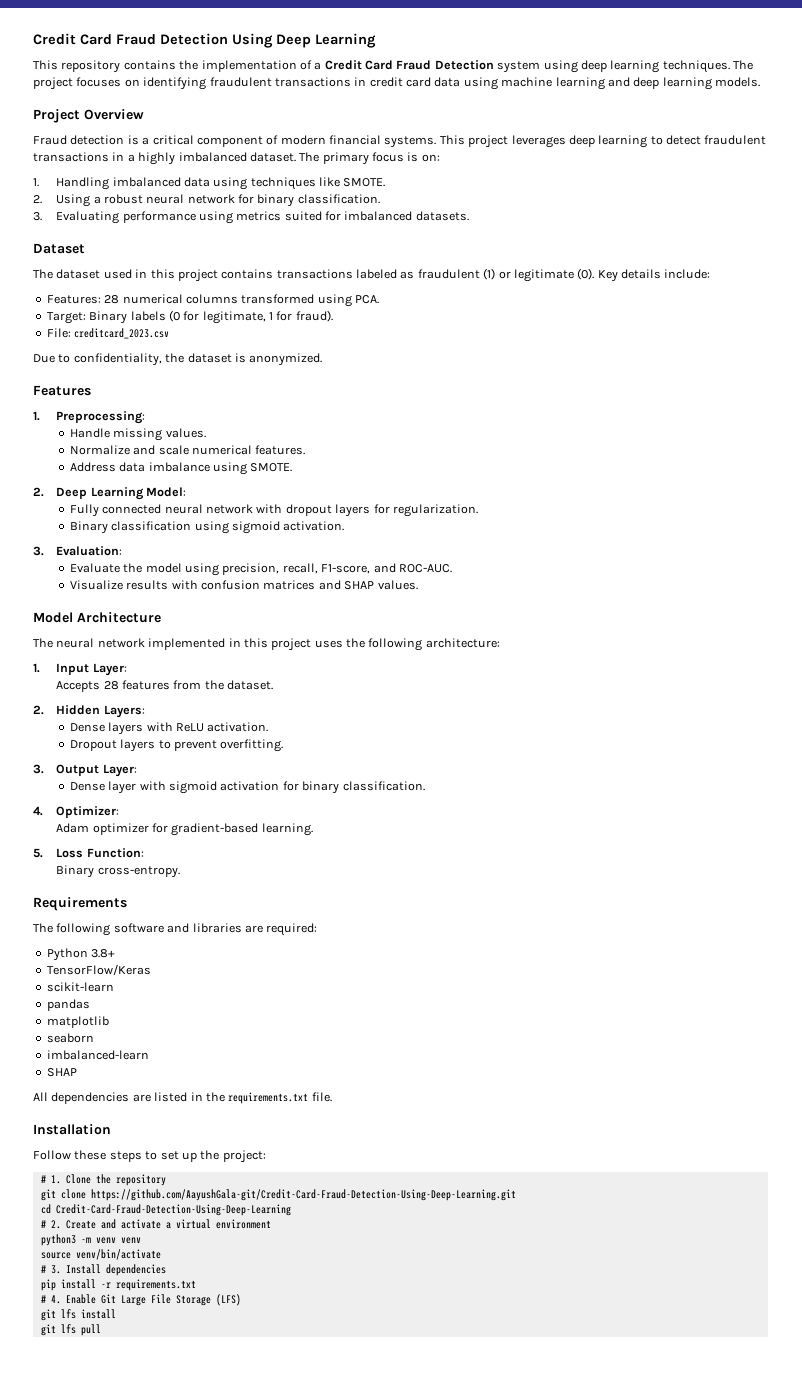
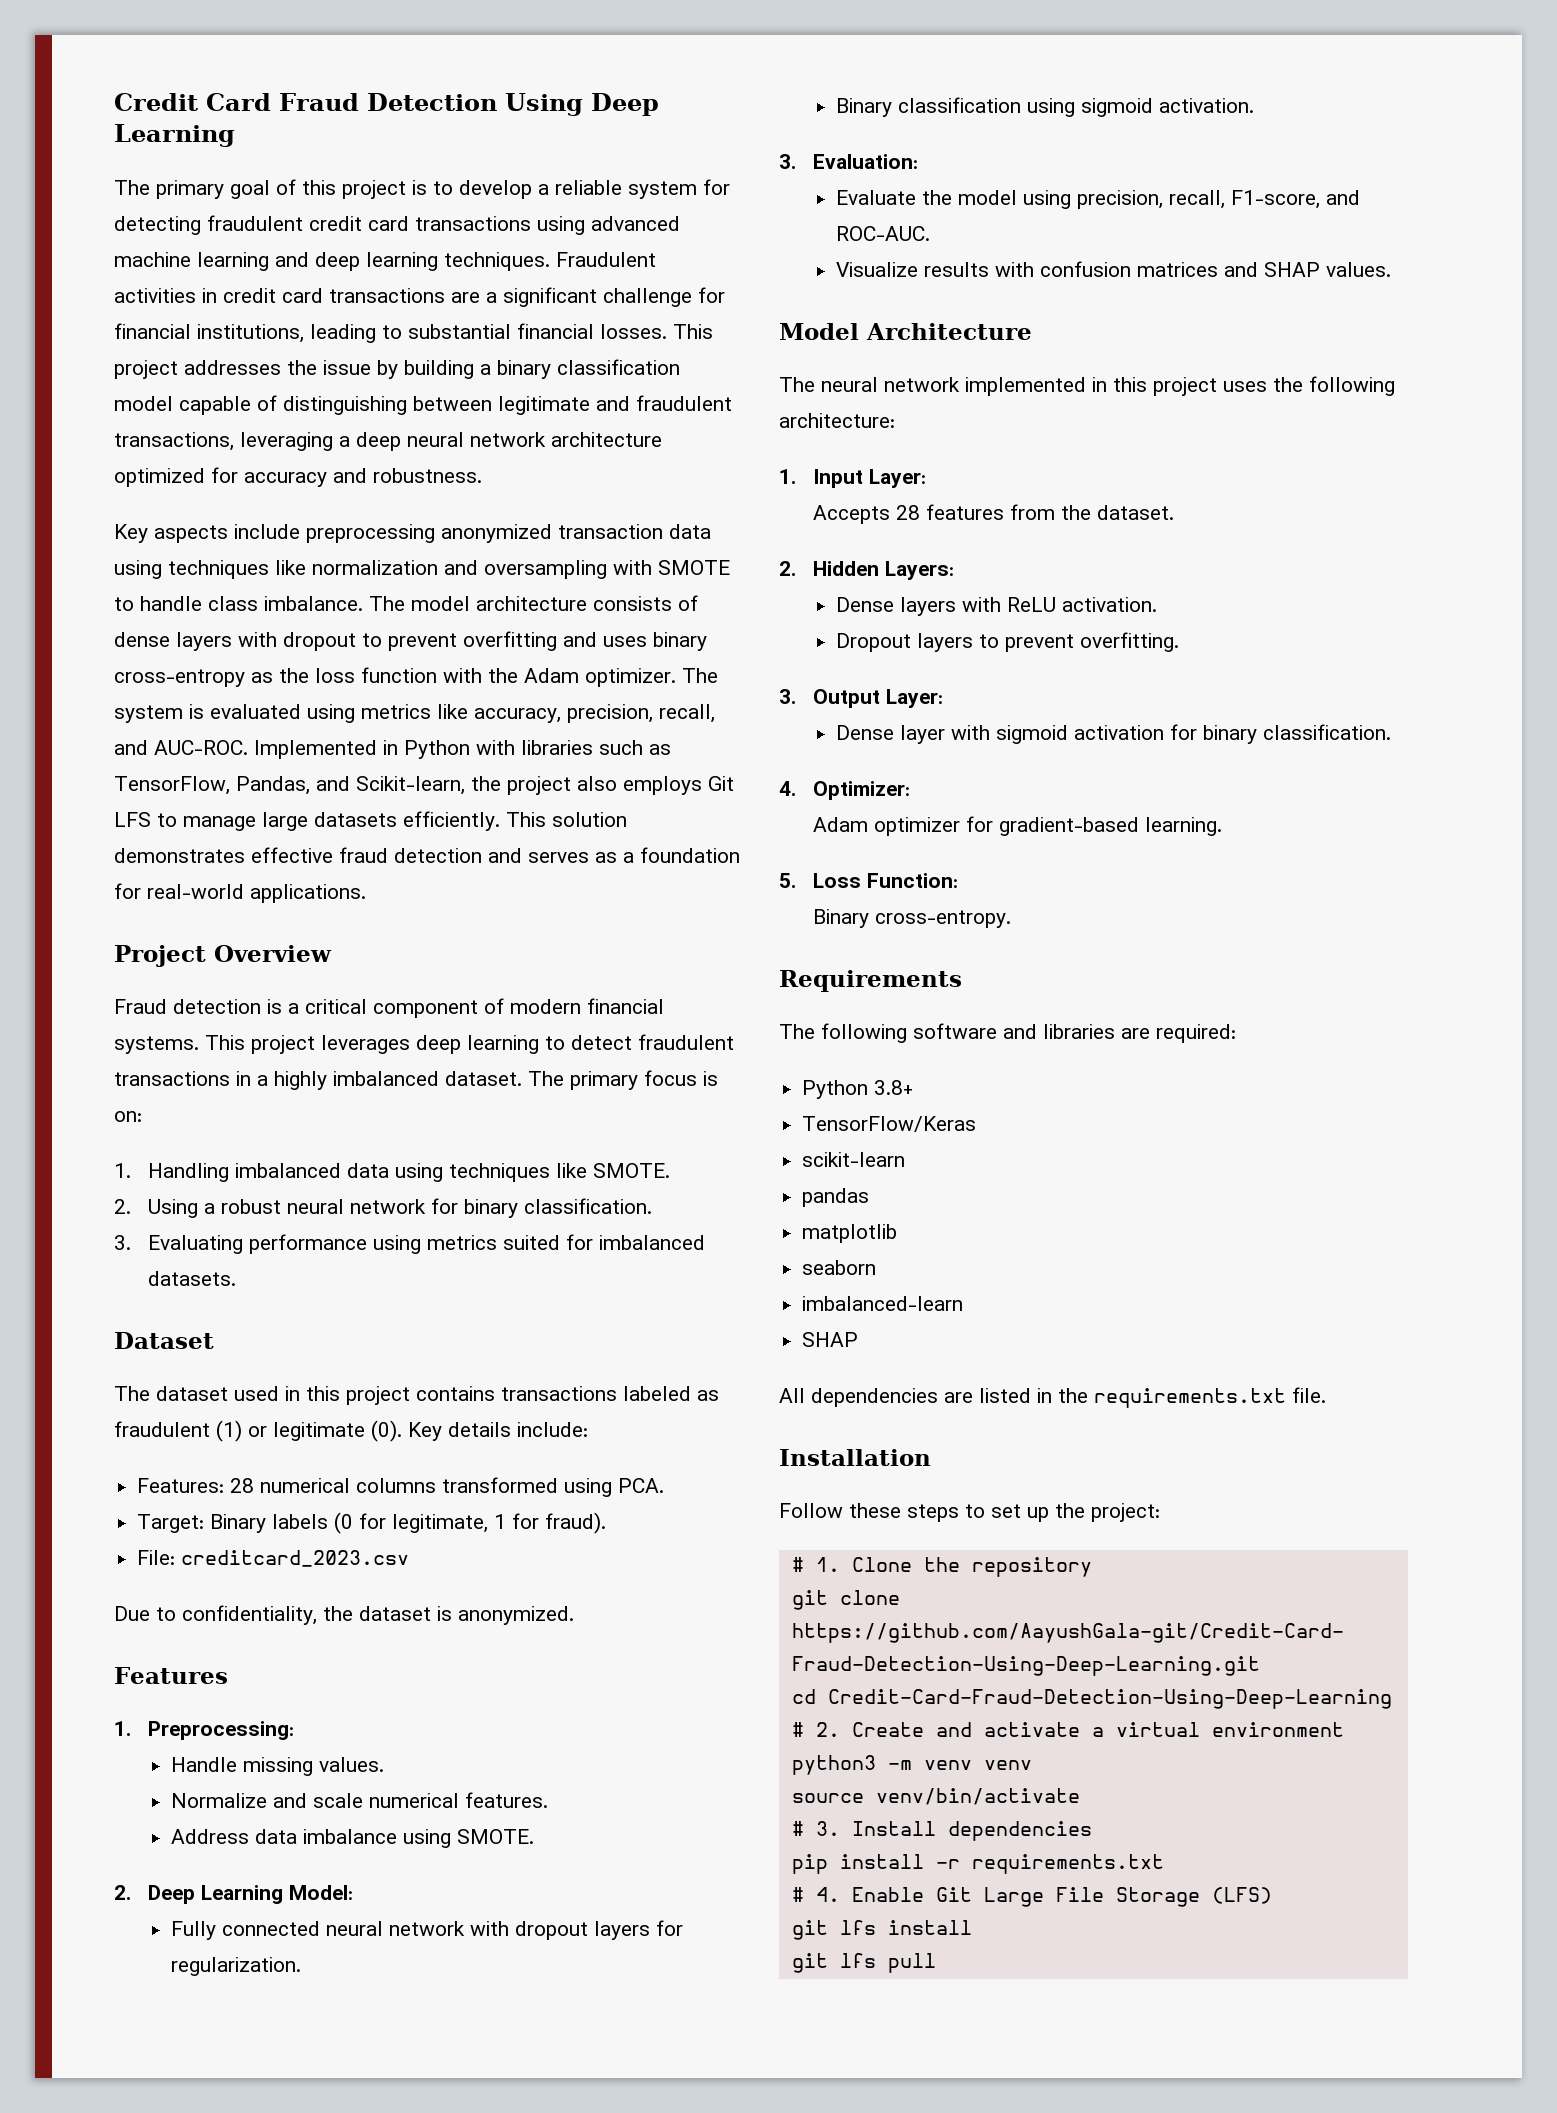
- This repository contains the implementation of a Credit Card Fraud Detection system using deep learning techniques. The project focuses on identifying fraudulent transactions in credit card data using machine learning and deep learning models.
+ The primary goal of this project is to develop a reliable system for detecting fraudulent credit card transactions using advanced machine learning and deep learning techniques. Fraudulent activities in credit card transactions are a significant challenge for financial institutions, leading to substantial financial losses. This project addresses the issue by building a binary classification model capable of distinguishing between legitimate and fraudulent transactions, leveraging a deep neural network architecture optimized for accuracy and robustness.
+ Key aspects include preprocessing anonymized transaction data using techniques like normalization and oversampling with SMOTE to handle class imbalance. The model architecture consists of dense layers with dropout to prevent overfitting and uses binary cross-entropy as the loss function with the Adam optimizer. The system is evaluated using metrics like accuracy, precision, recall, and AUC-ROC. Implemented in Python with libraries such as TensorFlow, Pandas, and Scikit-learn, the project also employs Git LFS to manage large datasets efficiently. This solution demonstrates effective fraud detection and serves as a foundation for real-world applications.

